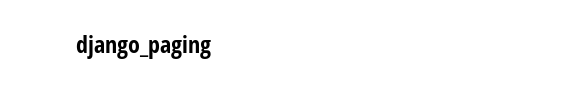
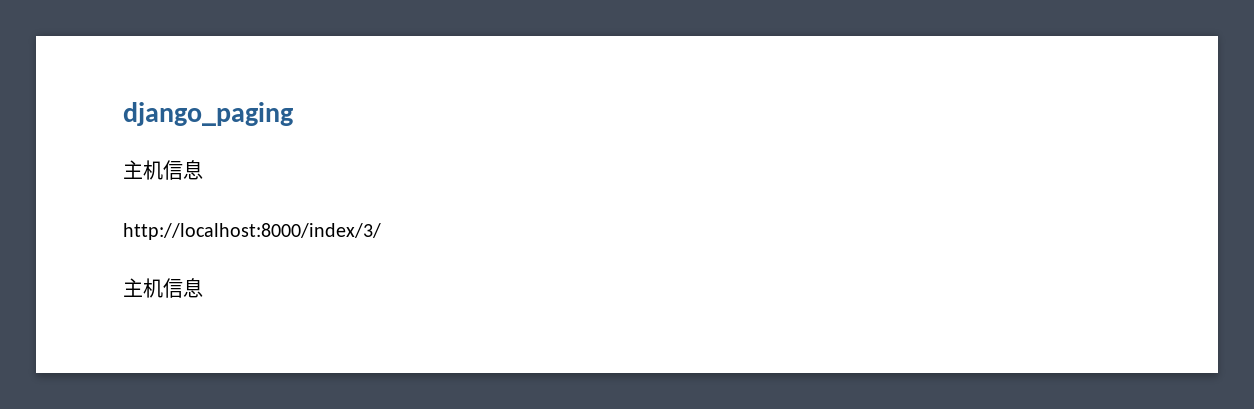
  django_paging
+ 主机信息
+ http://localhost:8000/index/3/
+ 主机信息

